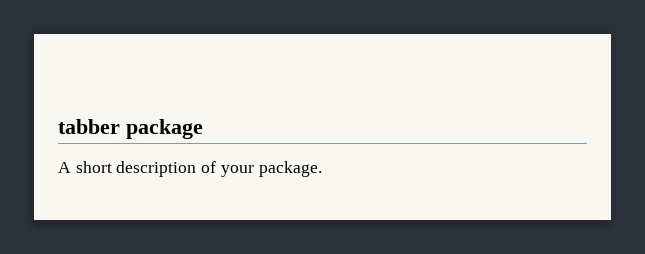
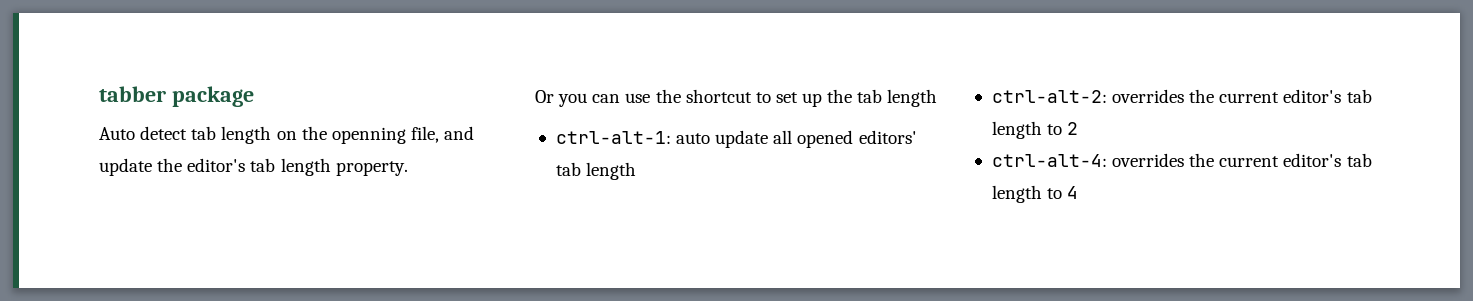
- A short description of your package.
+ Auto detect tab length on the openning file, and update the editor's tab length property.
+ Or you can use the shortcut to set up the tab length
+ ctrl-alt-1: auto update all opened editors' tab length
+ ctrl-alt-2: overrides the current editor's tab length to 2
+ ctrl-alt-4: overrides the current editor's tab length to 4

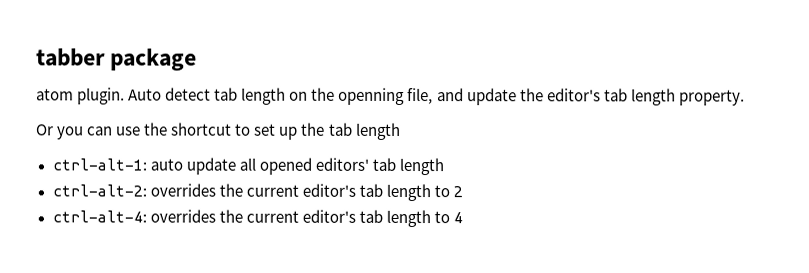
+ atom plugin.

